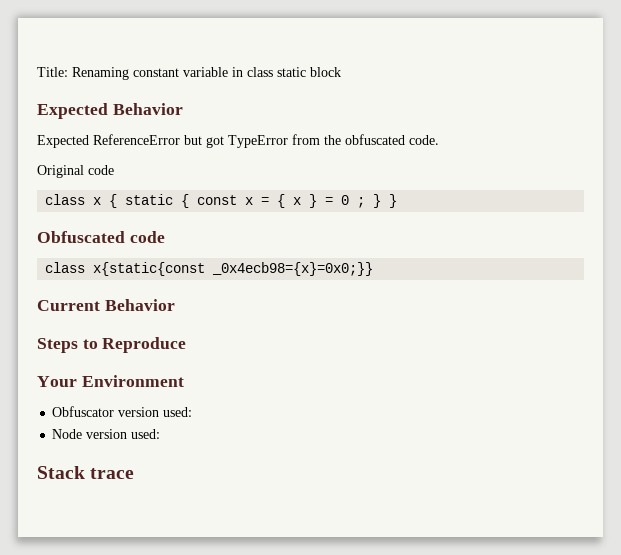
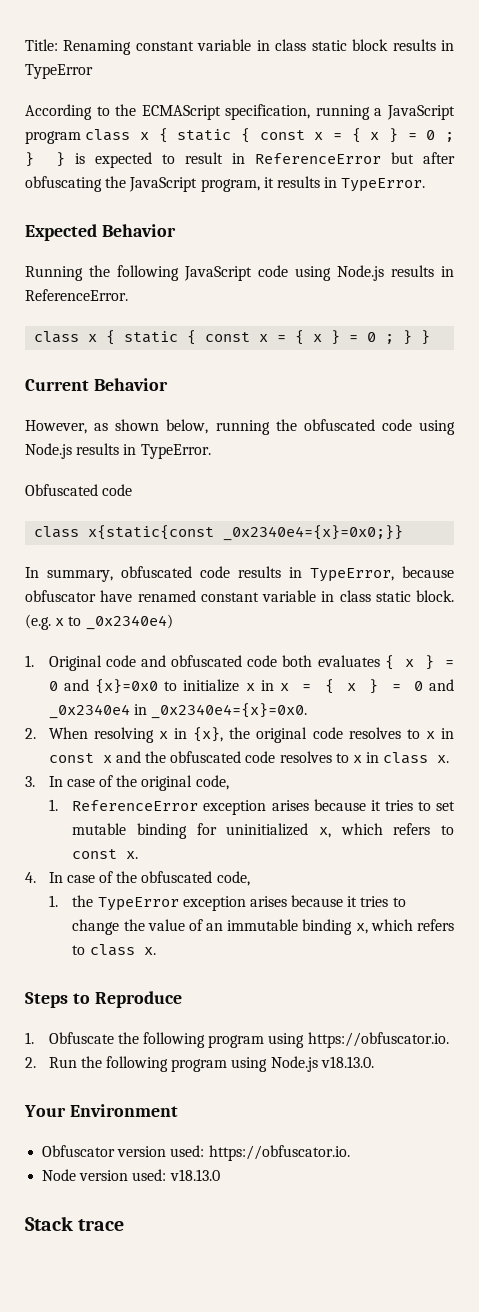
- Title: Renaming constant variable in class static block
+ Title: Renaming constant variable in class static block results in TypeError
+ According to the ECMAScript specification, running a JavaScript program class x { static { const x = { x } = 0 ; } } is expected to result in ReferenceError but after obfuscating the JavaScript program, it results in TypeError.
  Expected Behavior
- Expected ReferenceError but got TypeError from the obfuscated code.
- Original code
+ Running the following JavaScript code using Node.js results in ReferenceError.
+ Current Behavior
+ However, as shown below, running the obfuscated code using Node.js results in TypeError.
  Obfuscated code
- class x{static{const _0x4ecb98={x}=0x0;}}
- Current Behavior
+ class x{static{const _0x2340e4={x}=0x0;}}
+ In summary, obfuscated code results in TypeError, because obfuscator have renamed constant variable in class static block. (e.g. x to _0x2340e4)
+ 1. Original code and obfuscated code both evaluates { x } = 0 and {x}=0x0 to initialize x in x = { x } = 0 and _0x2340e4 in _0x2340e4={x}=0x0.
+ 2. When resolving x in {x}, the original code resolves to x in const x and the obfuscated code resolves to x in class x.
+ 3. In case of the original code,
+ 1. ReferenceError exception arises because it tries to set mutable binding for uninitialized x, which refers to const x.
+ 4. In case of the obfuscated code,
+ 1. the TypeError exception arises because it tries to change the value of an immutable binding x, which refers to class x.
  Steps to Reproduce
+ 1. Obfuscate the following program using https://obfuscator.io.
+ 2. Run the following program using Node.js v18.13.0.
- Obfuscator version used:
+ Obfuscator version used: https://obfuscator.io.
- Node version used:
+ Node version used: v18.13.0

